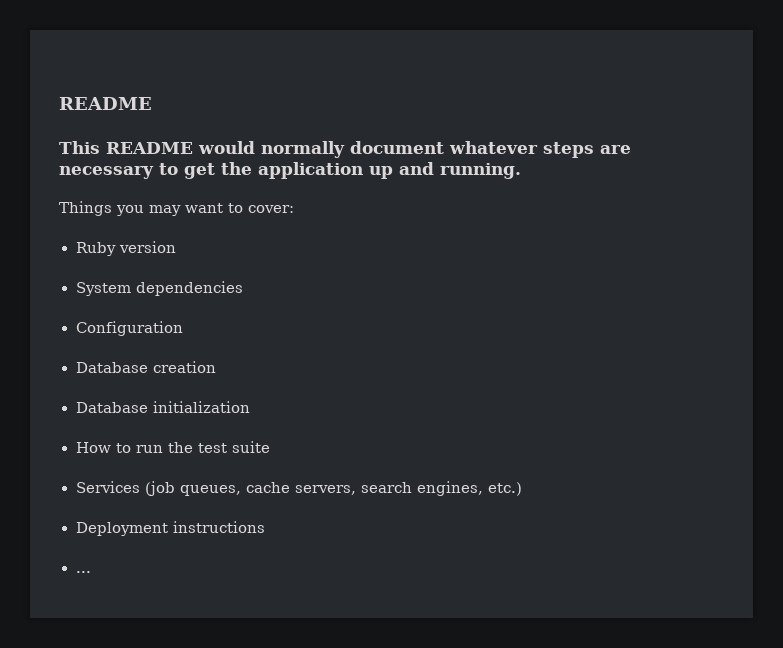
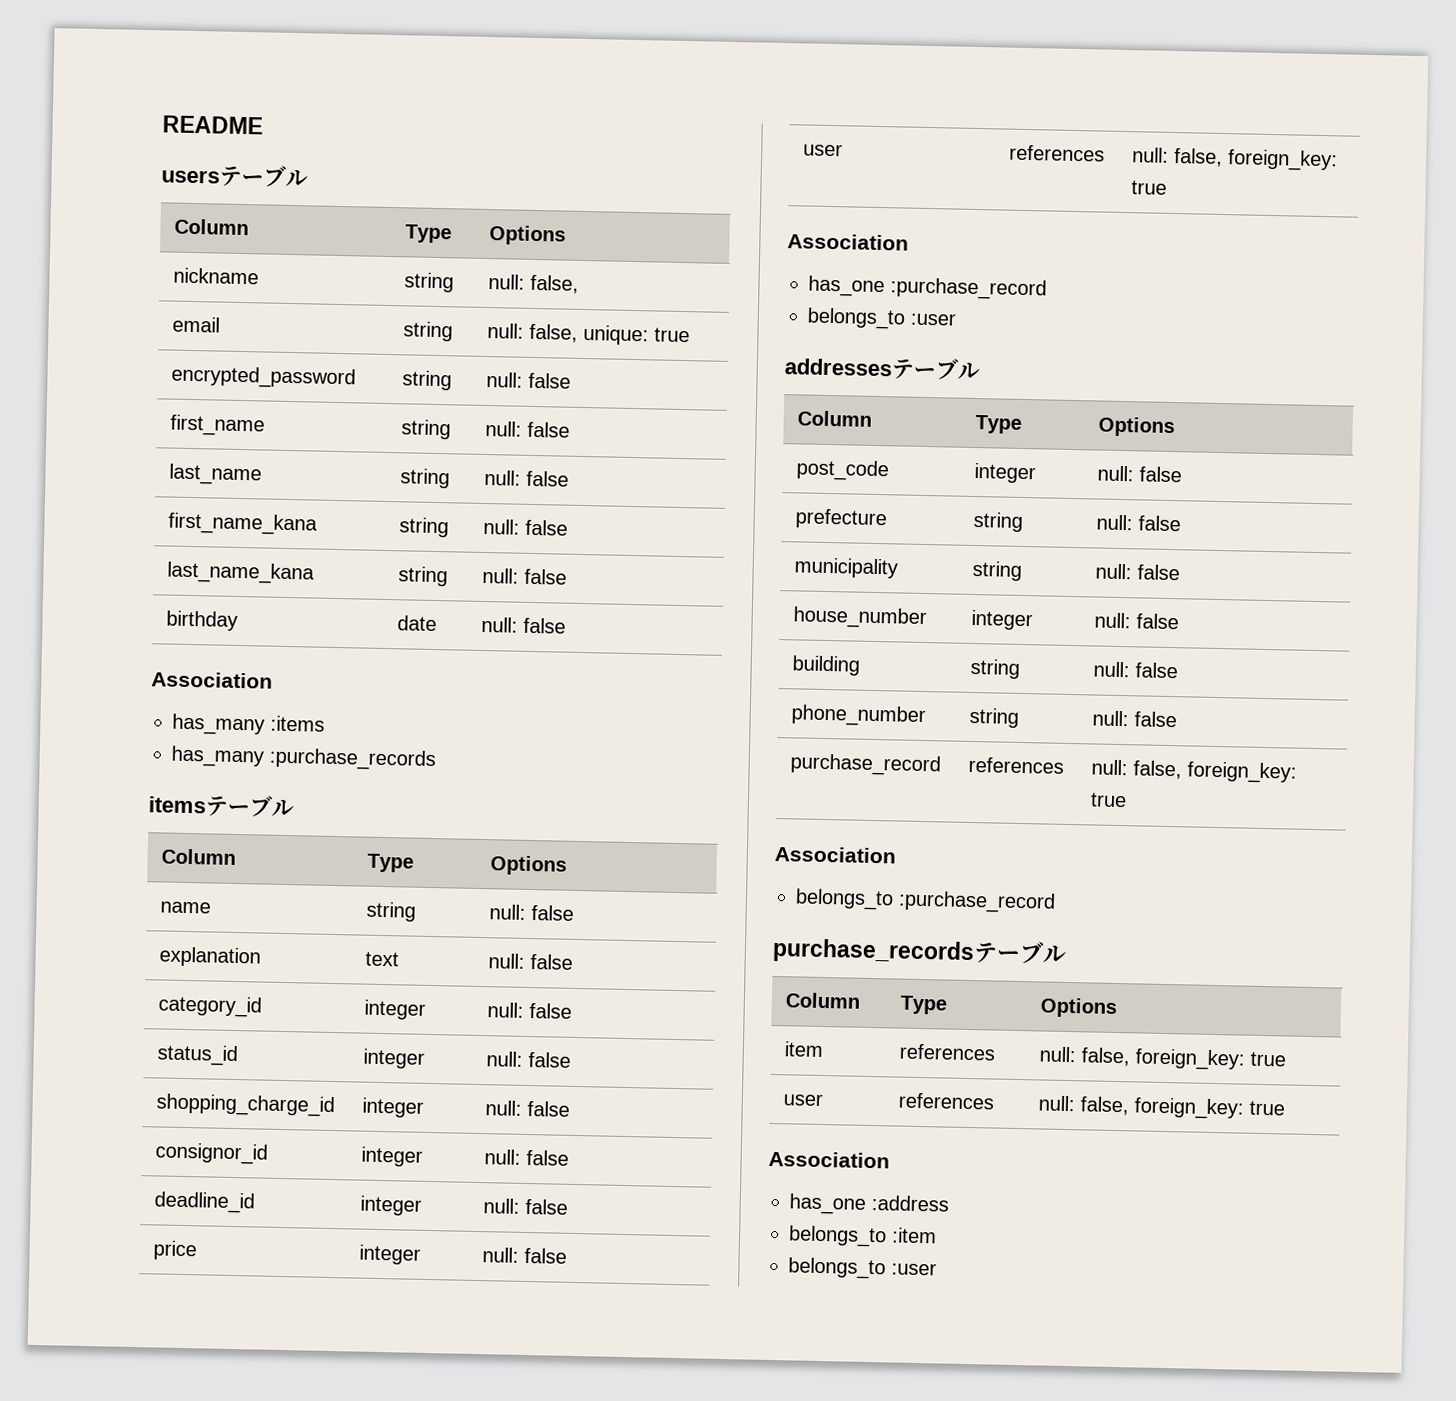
- This README would normally document whatever steps are necessary to get the application up and running.
- Things you may want to cover:
- Ruby version
- System dependencies
- Configuration
- Database creation
- Database initialization
- How to run the test suite
- Services (job queues, cache servers, search engines, etc.)
- Deployment instructions
- ...
+ usersテーブル
+ Column | Type | Options
+ nickname | string | null: false,
+ email | string | null: false, unique: true
+ encrypted_password | string | null: false
+ first_name | string | null: false
+ last_name | string | null: false
+ first_name_kana | string | null: false
+ last_name_kana | string | null: false
+ birthday | date | null: false
+ Association
+ has_many :items
+ has_many :purchase_records
+ itemsテーブル
+ Column | Type | Options
+ name | string | null: false
+ explanation | text | null: false
+ category_id | integer | null: false
+ status_id | integer | null: false
+ shopping_charge_id | integer | null: false
+ consignor_id | integer | null: false
+ deadline_id | integer | null: false
+ price | integer | null: false
+ user | references | null: false, foreign_key: true
+ Association
+ has_one :purchase_record
+ belongs_to :user
+ addressesテーブル
+ Column | Type | Options
+ post_code | integer | null: false
+ prefecture | string | null: false
+ municipality | string | null: false
+ house_number | integer | null: false
+ building | string | null: false
+ phone_number | string | null: false
+ purchase_record | references | null: false, foreign_key: true
+ Association
+ belongs_to :purchase_record
+ purchase_recordsテーブル
+ Column | Type | Options
+ item | references | null: false, foreign_key: true
+ user | references | null: false, foreign_key: true
+ Association
+ has_one :address
+ belongs_to :item
+ belongs_to :user

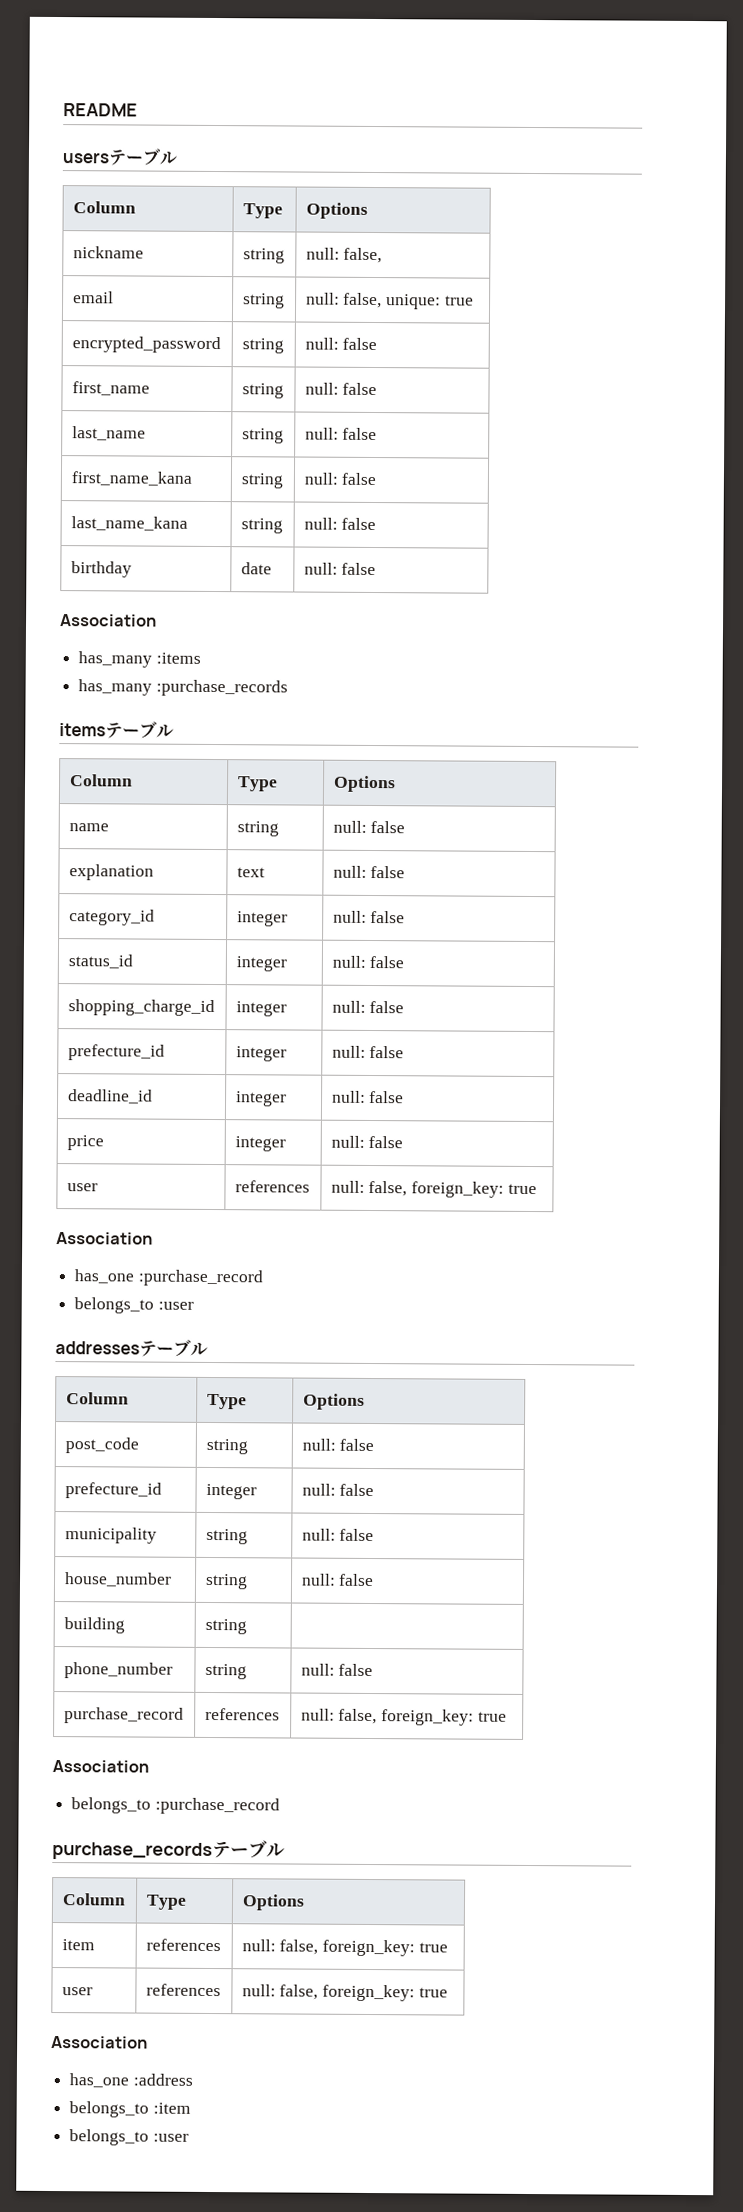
  shopping_charge_id | integer | null: false
- consignor_id | integer | null: false
+ prefecture_id | integer | null: false
- post_code | integer | null: false
- prefecture | string | null: false
+ post_code | string | null: false
+ prefecture_id | integer | null: false
- house_number | integer | null: false
+ house_number | string | null: false
- building | string | null: false
+ building | string |

